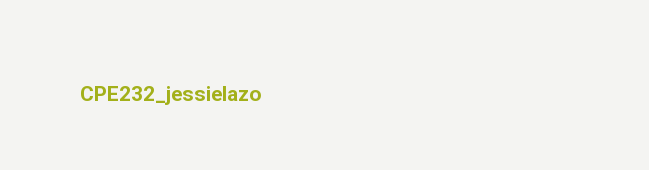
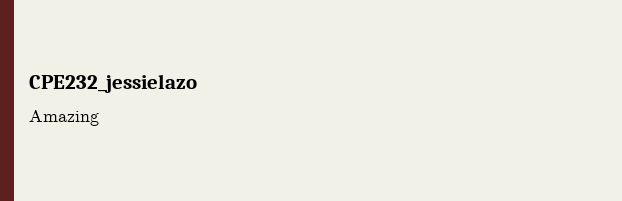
+ Amazing

